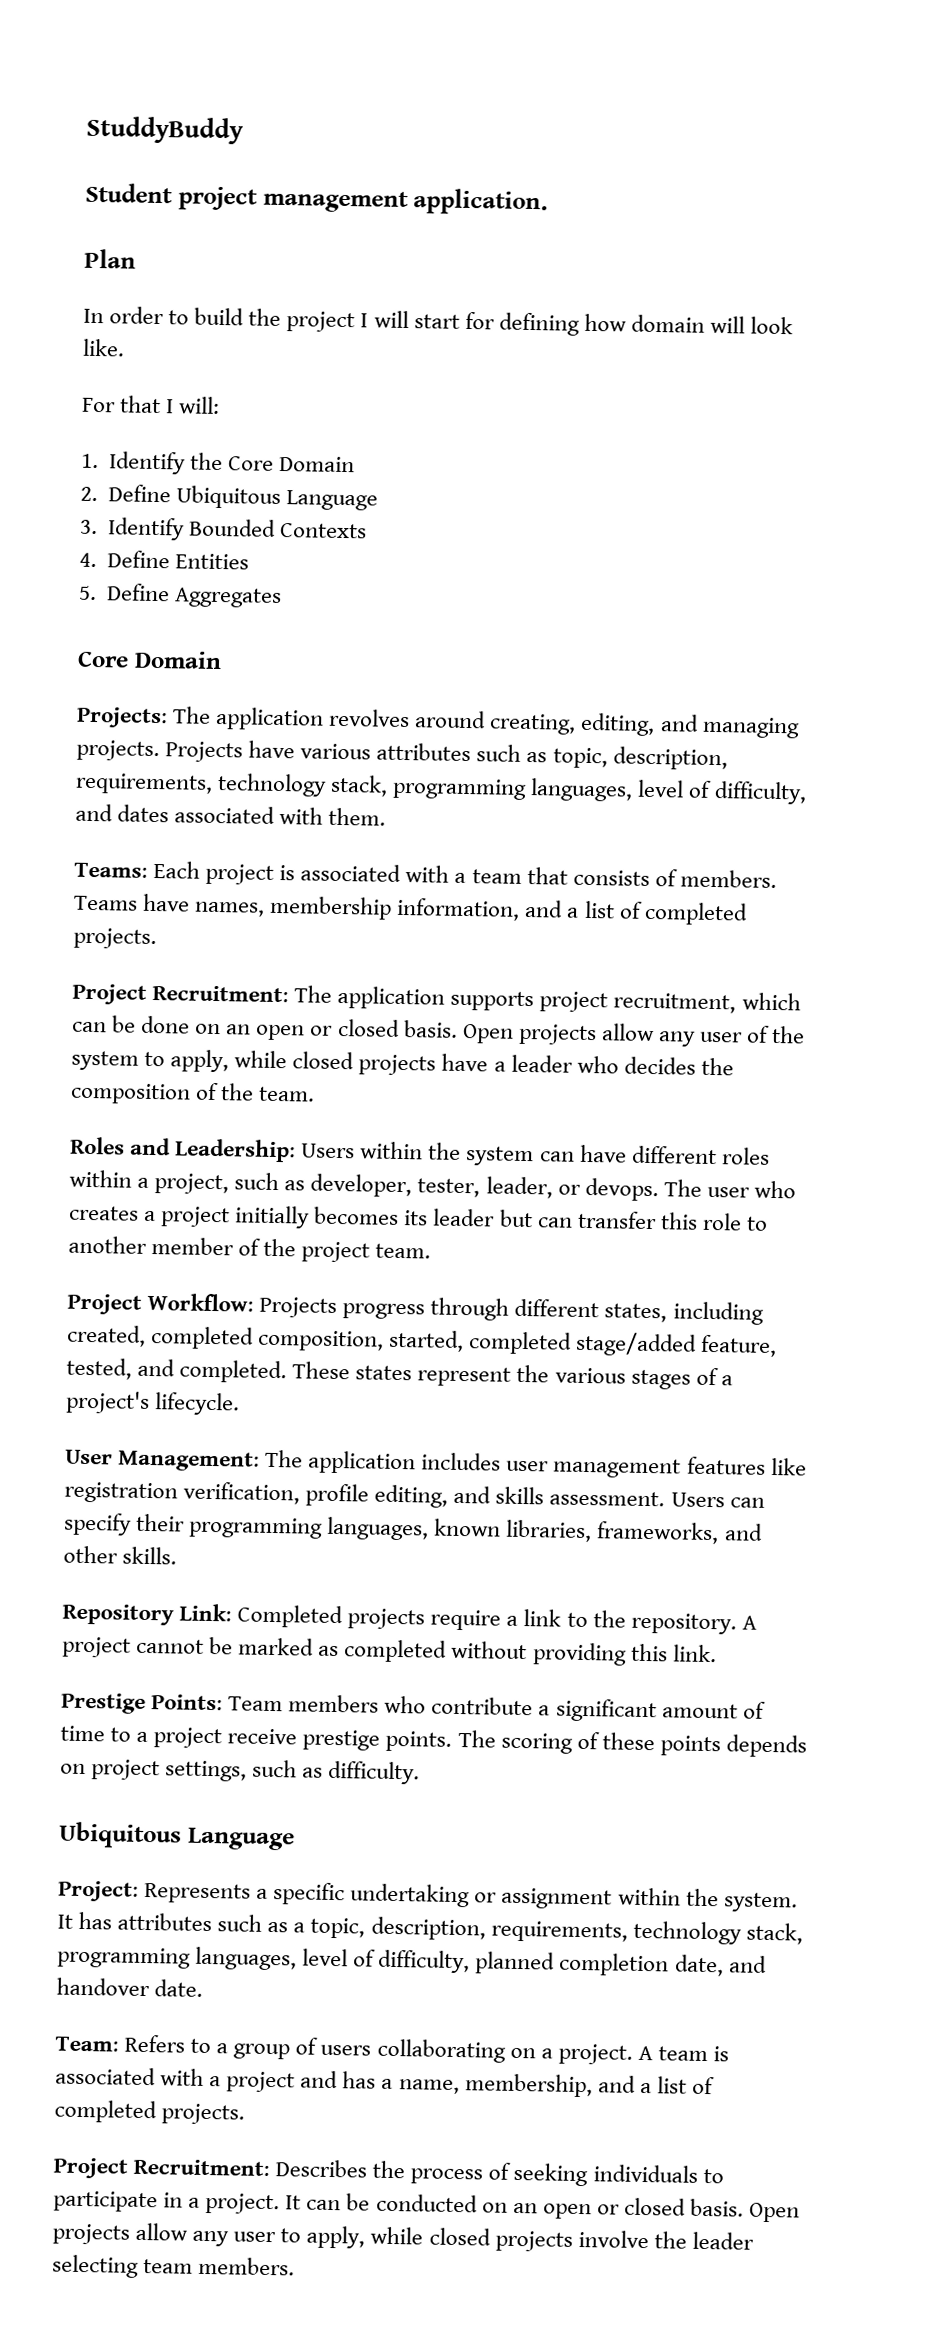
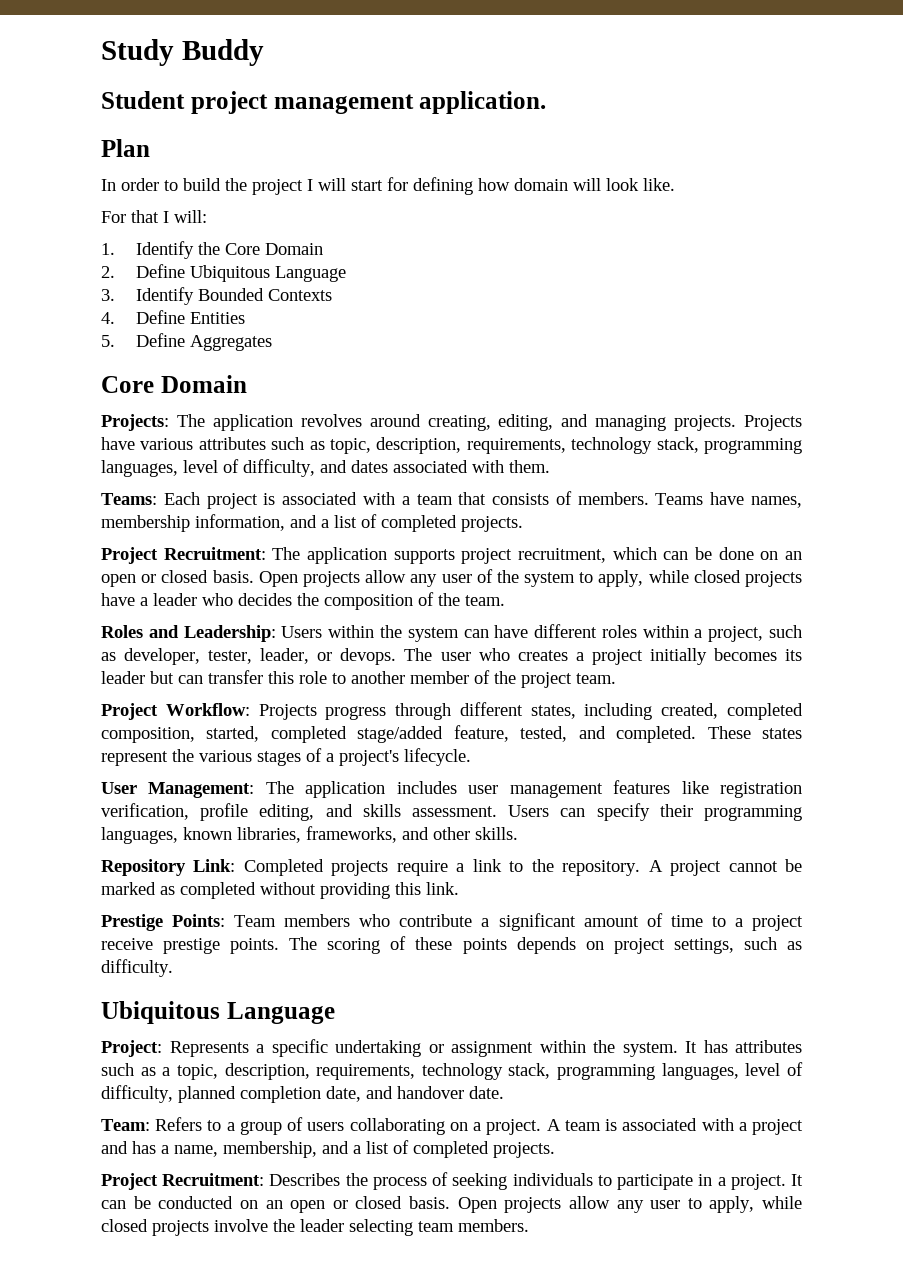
- StuddyBuddy
+ Study Buddy

